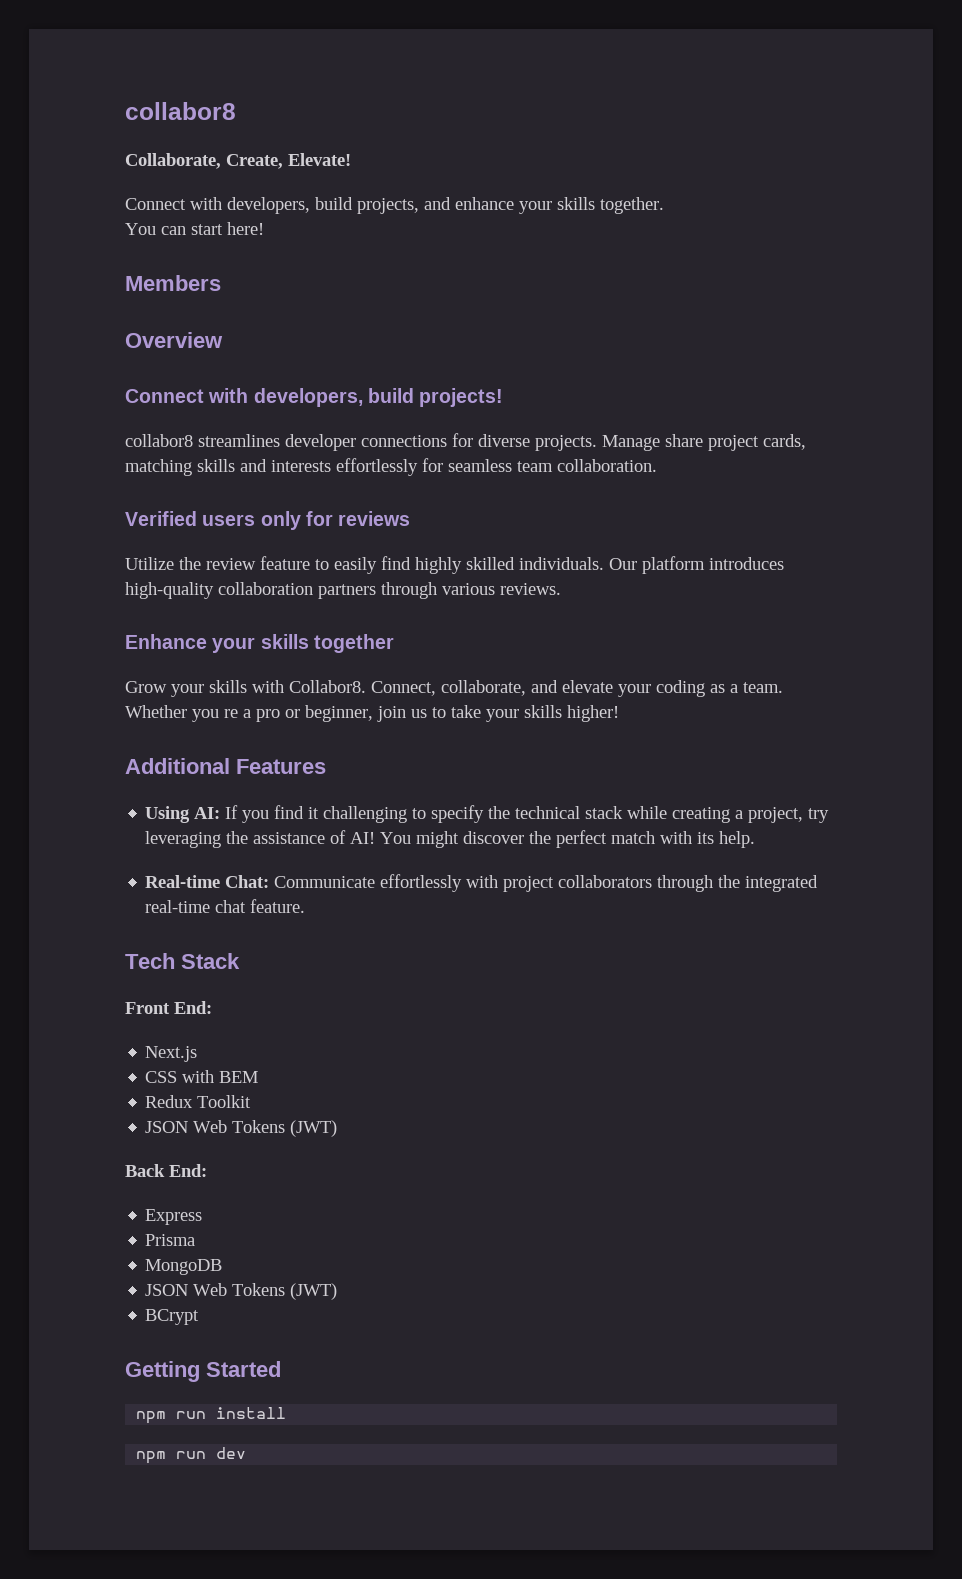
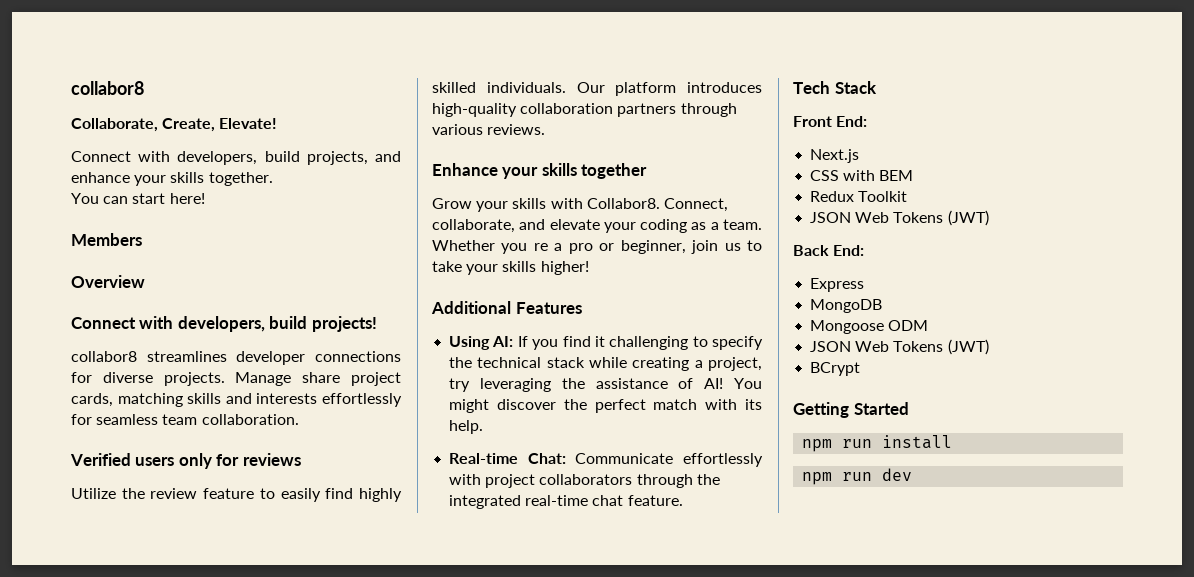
- Prisma
  MongoDB
+ Mongoose ODM

